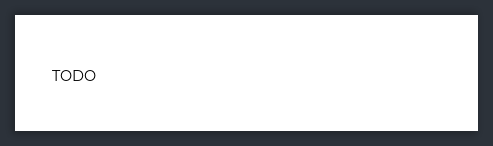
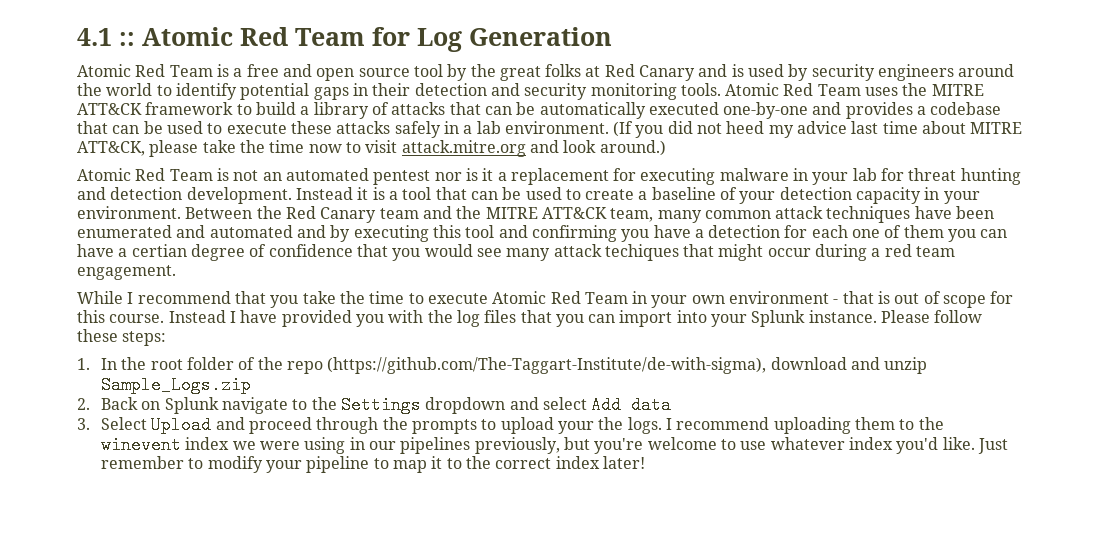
- TODO
+ 4.1 :: Atomic Red Team for Log Generation
+ Atomic Red Team is a free and open source tool by the great folks at Red Canary and is used by security engineers around the world to identify potential gaps in their detection and security monitoring tools. Atomic Red Team uses the MITRE ATT&CK framework to build a library of attacks that can be automatically executed one-by-one and provides a codebase that can be used to execute these attacks safely in a lab environment. (If you did not heed my advice last time about MITRE ATT&CK, please take the time now to visit attack.mitre.org and look around.)
+ Atomic Red Team is not an automated pentest nor is it a replacement for executing malware in your lab for threat hunting and detection development. Instead it is a tool that can be used to create a baseline of your detection capacity in your environment. Between the Red Canary team and the MITRE ATT&CK team, many common attack techniques have been enumerated and automated and by executing this tool and confirming you have a detection for each one of them you can have a certian degree of confidence that you would see many attack techiques that might occur during a red team engagement.
+ While I recommend that you take the time to execute Atomic Red Team in your own environment - that is out of scope for this course. Instead I have provided you with the log files that you can import into your Splunk instance. Please follow these steps:
+ 1. In the root folder of the repo (https://github.com/The-Taggart-Institute/de-with-sigma), download and unzip Sample_Logs.zip
+ 2. Back on Splunk navigate to the Settings dropdown and select Add data
+ 3. Select Upload and proceed through the prompts to upload your the logs. I recommend uploading them to the winevent index we were using in our pipelines previously, but you're welcome to use whatever index you'd like. Just remember to modify your pipeline to map it to the correct index later!

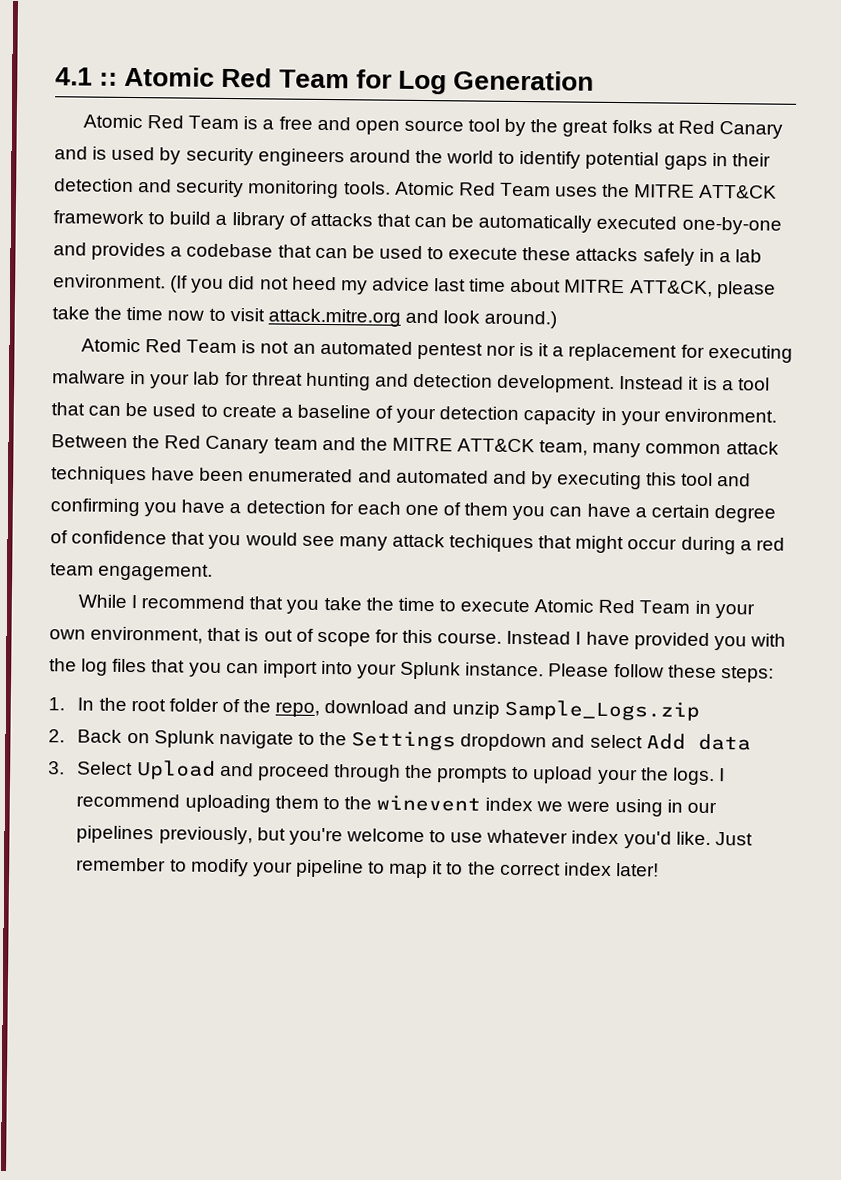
- Between the Red Canary team and the MITRE ATT&CK team, many common attack techniques have been enumerated and automated and by executing this tool and confirming you have a detection for each one of them you can have a certian degree of confidence that you would see many attack techiques that might occur during a red team engagement.
+ Between the Red Canary team and the MITRE ATT&CK team, many common attack techniques have been enumerated and automated and by executing this tool and confirming you have a detection for each one of them you can have a certain degree of confidence that you would see many attack techiques that might occur during a red team engagement.
- While I recommend that you take the time to execute Atomic Red Team in your own environment - that is out of scope for this course.
+ While I recommend that you take the time to execute Atomic Red Team in your own environment, that is out of scope for this course.
- 1. In the root folder of the repo (https://github.com/The-Taggart-Institute/de-with-sigma), download and unzip Sample_Logs.zip
+ 1. In the root folder of the repo, download and unzip Sample_Logs.zip

